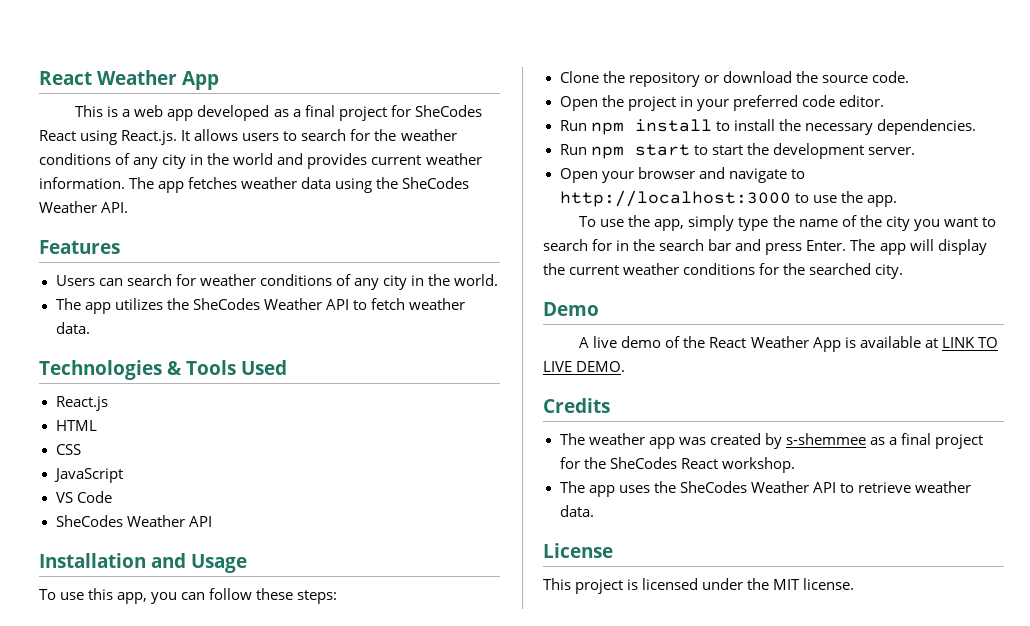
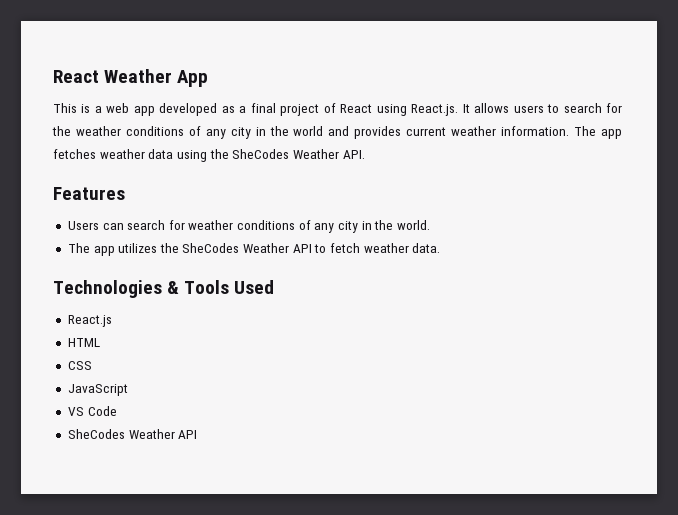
- This is a web app developed as a final project for SheCodes React using React.js. It allows users to search for the weather conditions of any city in the world and provides current weather information.
+ This is a web app developed as a final project of React using React.js. It allows users to search for the weather conditions of any city in the world and provides current weather information.
- Installation and Usage
- To use this app, you can follow these steps:
- Clone the repository or download the source code.
- Open the project in your preferred code editor.
- Run npm install to install the necessary dependencies.
- Run npm start to start the development server.
- Open your browser and navigate to http://localhost:3000 to use the app.
- To use the app, simply type the name of the city you want to search for in the search bar and press Enter. The app will display the current weather conditions for the searched city.
- Demo
- A live demo of the React Weather App is available at LINK TO LIVE DEMO.
- Credits
- The weather app was created by s-shemmee as a final project for the SheCodes React workshop.
- The app uses the SheCodes Weather API to retrieve weather data.
- License
- This project is licensed under the MIT license.

